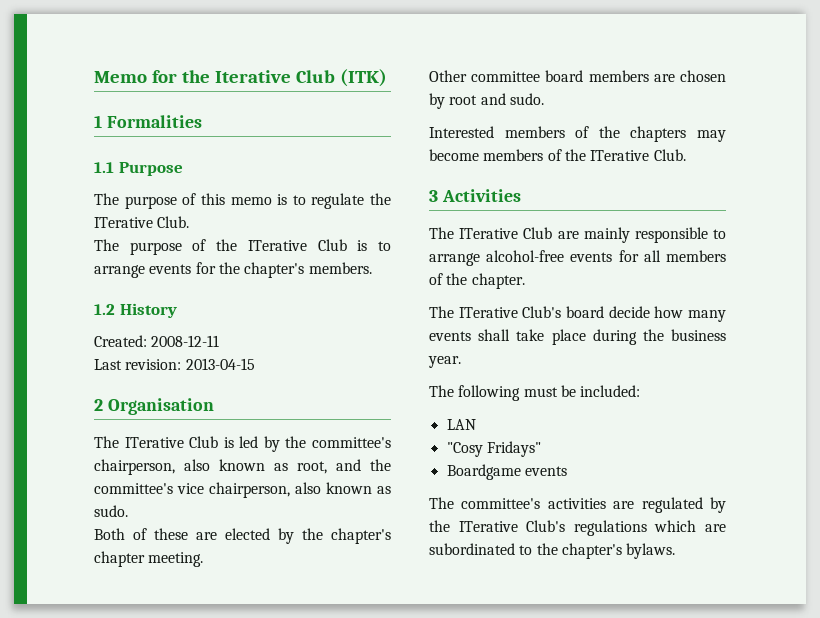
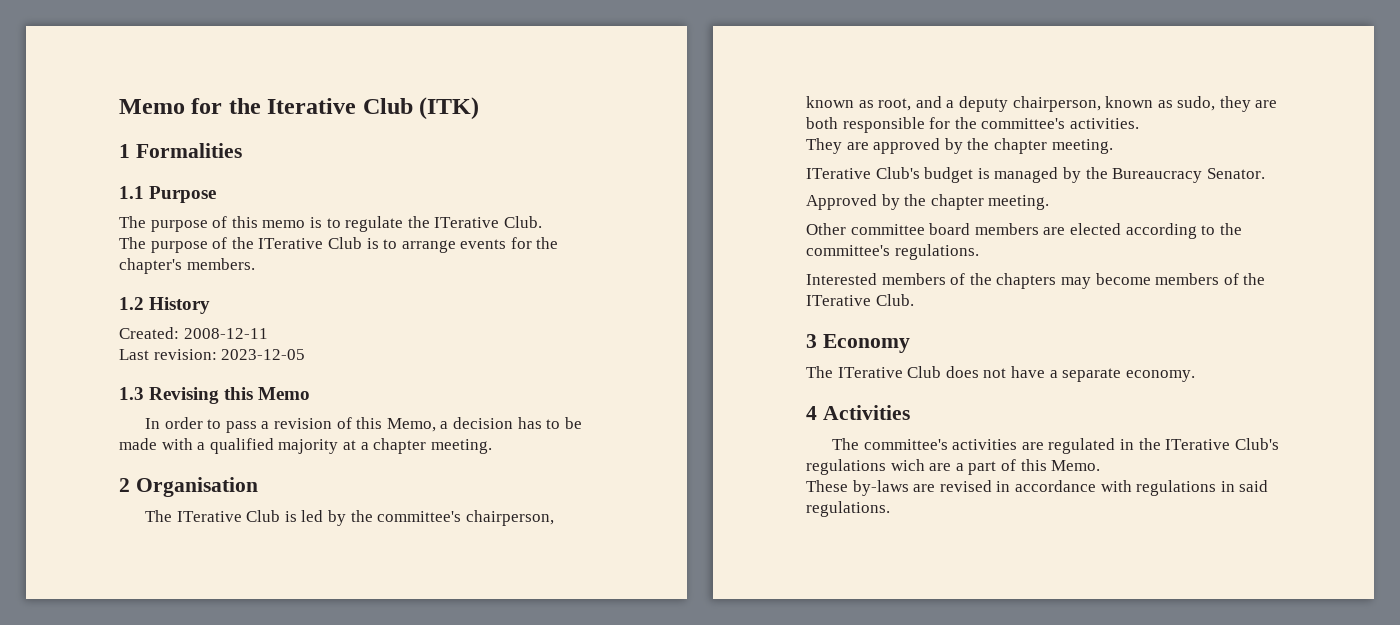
- Last revision: 2013-04-15
+ Last revision: 2023-12-05
+ 1.3 Revising this Memo
+ In order to pass a revision of this Memo, a decision has to be made with a qualified majority at a chapter meeting.
- The ITerative Club is led by the committee's chairperson, also known as root, and the committee's vice chairperson, also known as sudo.
- Both of these are elected by the chapter's chapter meeting.
+ The ITerative Club is led by the committee's chairperson, known as root, and a deputy chairperson, known as sudo, they are both responsible for the committee's activities.
+ They are approved by the chapter meeting.
+ ITerative Club's budget is managed by the Bureaucracy Senator.
+ Approved by the chapter meeting.
- Other committee board members are chosen by root and sudo.
+ Other committee board members are elected according to the committee's regulations.
- 3 Activities
- The ITerative Club are mainly responsible to arrange alcohol-free events for all members of the chapter.
- The ITerative Club's board decide how many events shall take place during the business year.
- The following must be included:
- LAN
- "Cosy Fridays"
- Boardgame events
+ 3 Economy
+ The ITerative Club does not have a separate economy.
+ 4 Activities
- The committee's activities are regulated by the ITerative Club's regulations which are subordinated to the chapter's bylaws.
+ The committee's activities are regulated in the ITerative Club's regulations wich are a part of this Memo.
+ These by-laws are revised in accordance with regulations in said regulations.

